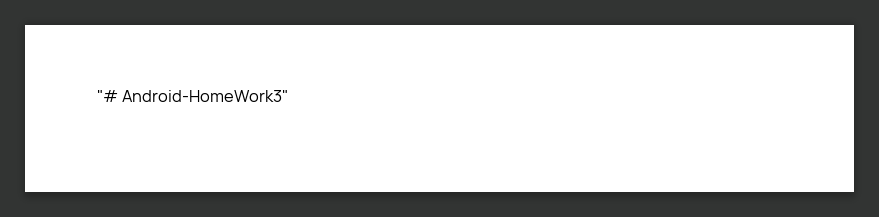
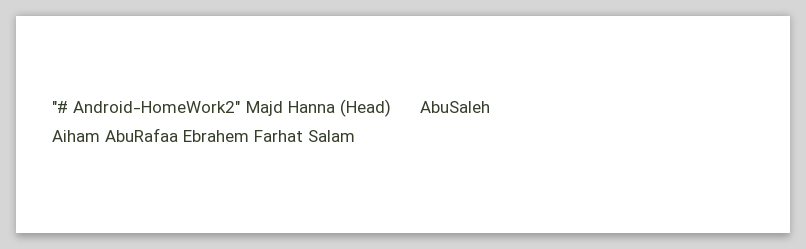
- "# Android-HomeWork3"
+ "# Android-HomeWork2" Majd Hanna (Head) Aiham AbuRafaa Ebrahem Farhat Salam AbuSaleh

